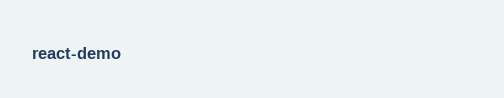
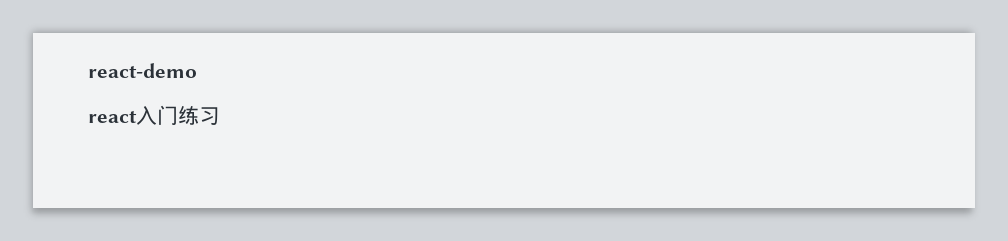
+ react入门练习

